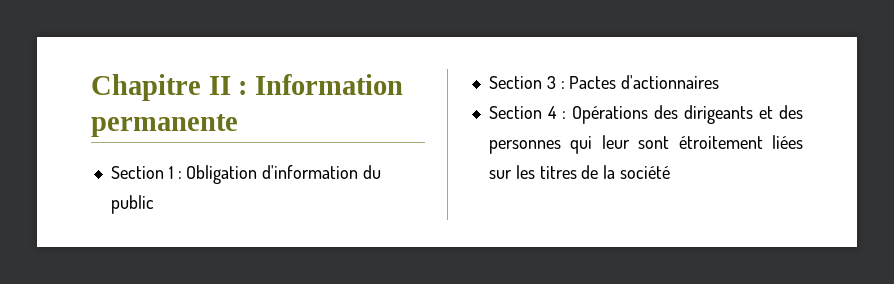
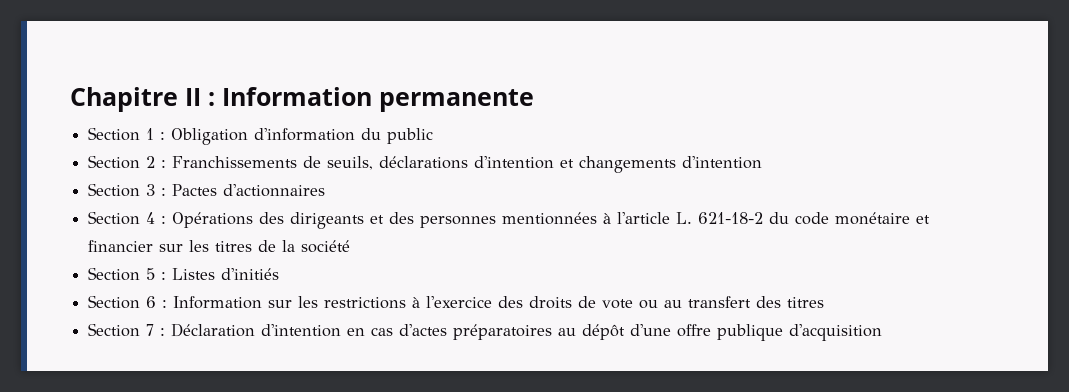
+ Section 2 : Franchissements de seuils, déclarations d'intention et changements d'intention
- Section 4 : Opérations des dirigeants et des personnes qui leur sont étroitement liées sur les titres de la société
+ Section 4 : Opérations des dirigeants et des personnes mentionnées à l'article L. 621-18-2 du code monétaire et financier sur les titres de la société
+ Section 5 : Listes d'initiés
+ Section 6 : Information sur les restrictions à l'exercice des droits de vote ou au transfert des titres
+ Section 7 : Déclaration d'intention en cas d'actes préparatoires au dépôt d'une offre publique d'acquisition

